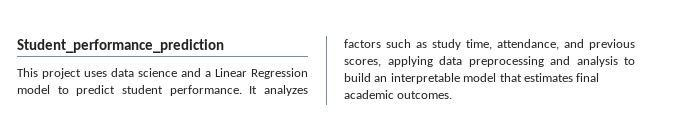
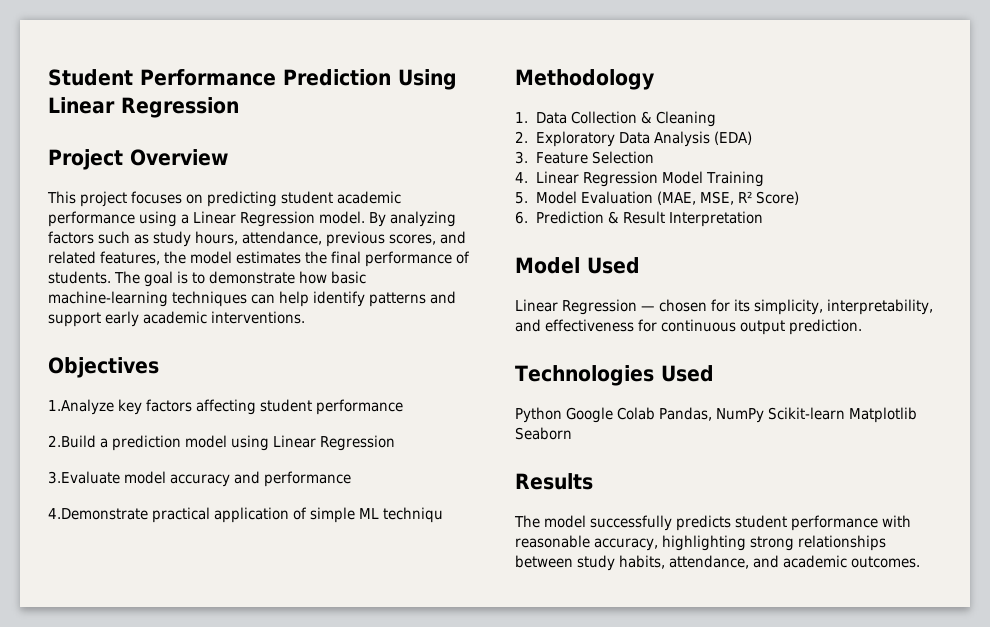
- Student_performance_prediction
- This project uses data science and a Linear Regression model to predict student performance. It analyzes factors such as study time, attendance, and previous scores, applying data preprocessing and analysis to build an interpretable model that estimates final academic outcomes.
+ Student Performance Prediction Using Linear Regression
+ Project Overview
+ This project focuses on predicting student academic performance using a Linear Regression model. By analyzing factors such as study hours, attendance, previous scores, and related features, the model estimates the final performance of students. The goal is to demonstrate how basic machine-learning techniques can help identify patterns and support early academic interventions.
+ Objectives
+ 1.Analyze key factors affecting student performance
+ 2.Build a prediction model using Linear Regression
+ 3.Evaluate model accuracy and performance
+ 4.Demonstrate practical application of simple ML techniqu
+ Methodology
+ 1. Data Collection & Cleaning
+ 2. Exploratory Data Analysis (EDA)
+ 3. Feature Selection
+ 4. Linear Regression Model Training
+ 5. Model Evaluation (MAE, MSE, R² Score)
+ 6. Prediction & Result Interpretation
+ Model Used
+ Linear Regression — chosen for its simplicity, interpretability, and effectiveness for continuous output prediction.
+ Technologies Used
+ Python Google Colab Pandas, NumPy Scikit-learn Matplotlib Seaborn
+ Results
+ The model successfully predicts student performance with reasonable accuracy, highlighting strong relationships between study habits, attendance, and academic outcomes.

